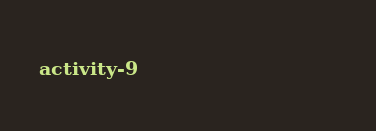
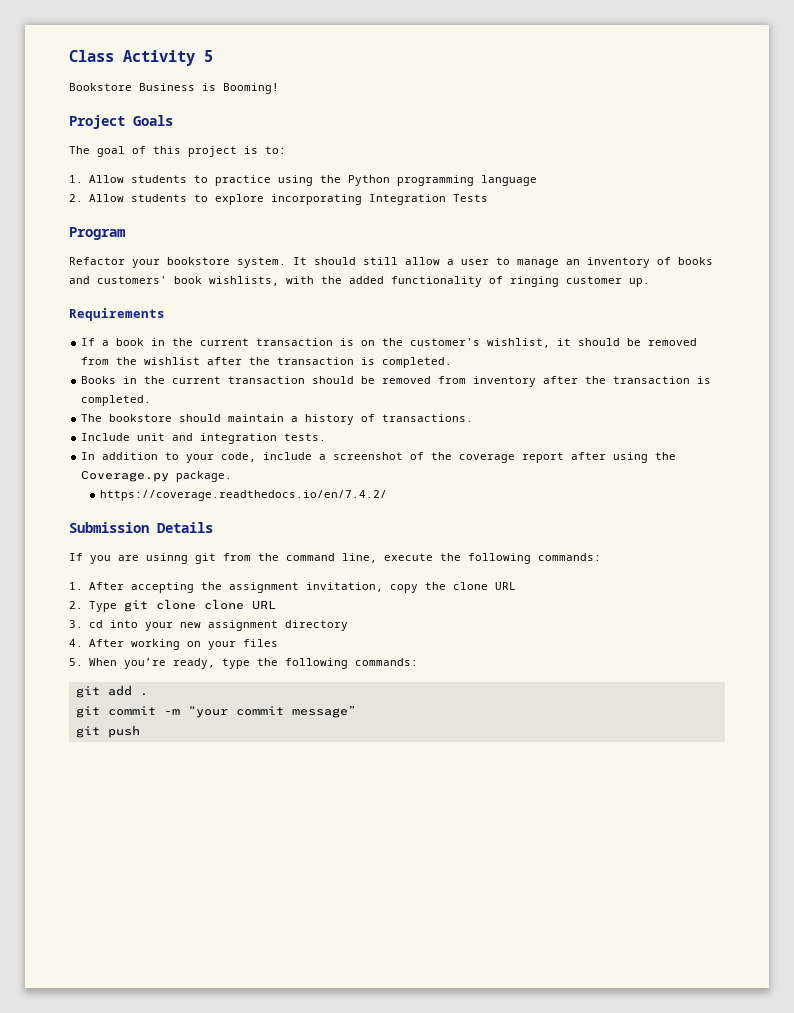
- activity-9
+ Class Activity 5
+ Bookstore Business is Booming!
+ Project Goals
+ The goal of this project is to:
+ 1. Allow students to practice using the Python programming language
+ 2. Allow students to explore incorporating Integration Tests
+ Program
+ Refactor your bookstore system. It should still allow a user to manage an inventory of books and customers' book wishlists, with the added functionality of ringing customer up.
+ Requirements
+ If a book in the current transaction is on the customer's wishlist, it should be removed from the wishlist after the transaction is completed.
+ Books in the current transaction should be removed from inventory after the transaction is completed.
+ The bookstore should maintain a history of transactions.
+ Include unit and integration tests.
+ In addition to your code, include a screenshot of the coverage report after using the Coverage.py package.
+ https://coverage.readthedocs.io/en/7.4.2/
+ Submission Details
+ If you are usinng git from the command line, execute the following commands:
+ 1. After accepting the assignment invitation, copy the clone URL
+ 2. Type git clone clone URL
+ 3. cd into your new assignment directory
+ 4. After working on your files
+ 5. When you’re ready, type the following commands:
+ git add .
+ git commit -m “your commit message”
+ git push

